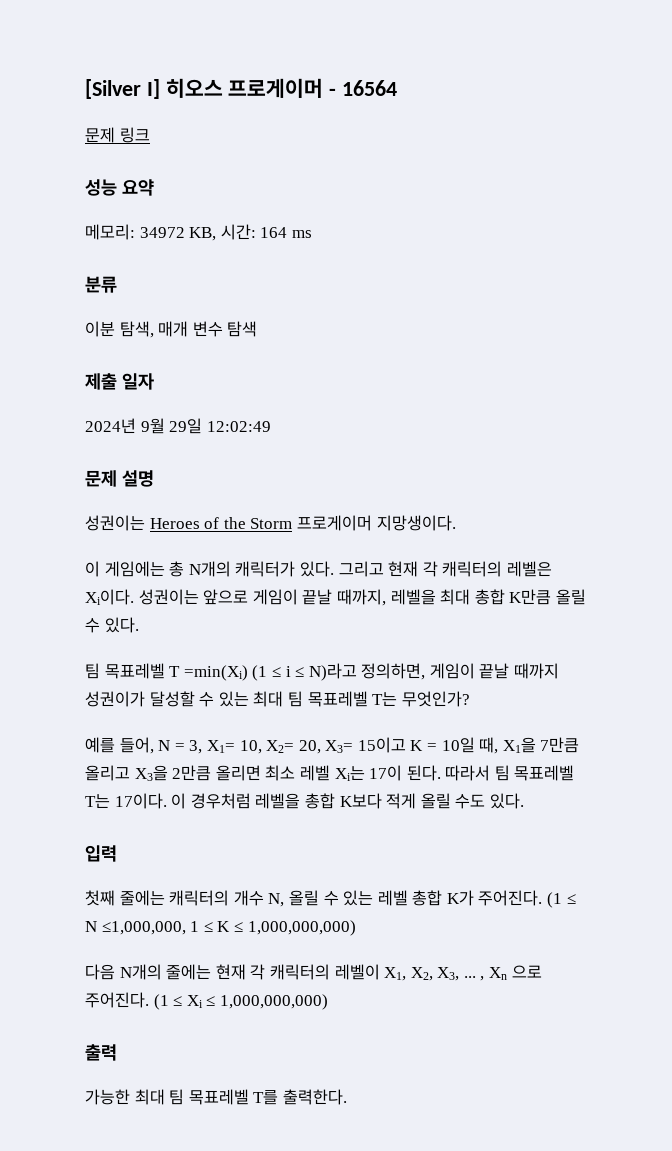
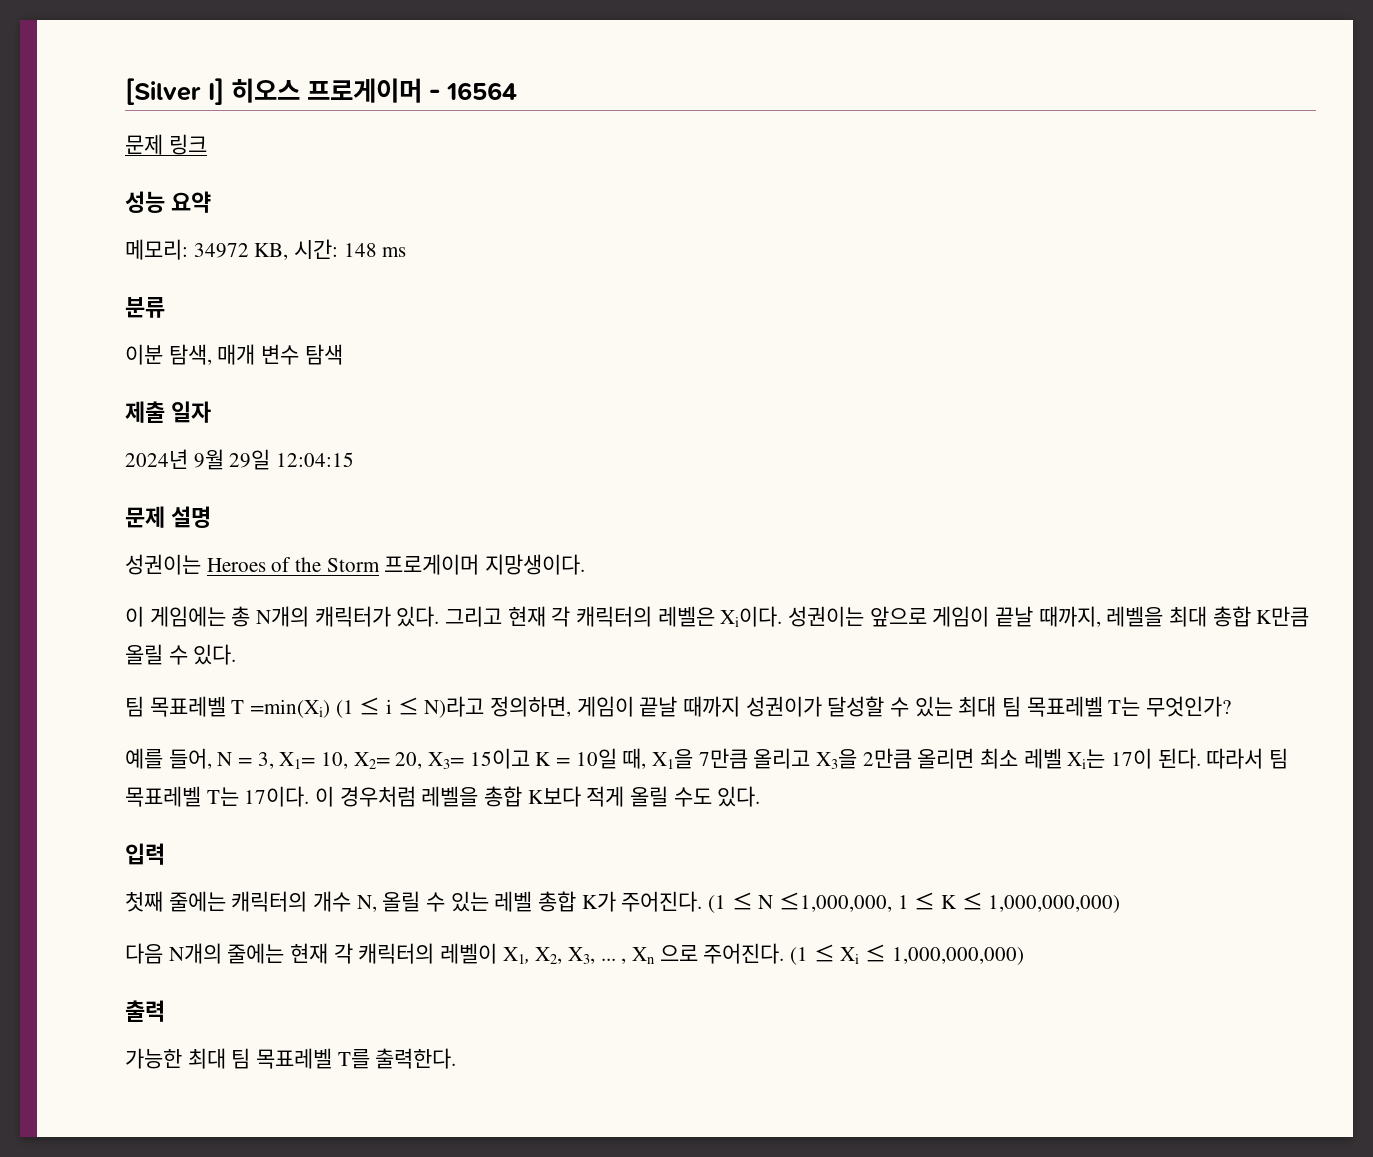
- 메모리: 34972 KB, 시간: 164 ms
+ 메모리: 34972 KB, 시간: 148 ms
- 2024년 9월 29일 12:02:49
+ 2024년 9월 29일 12:04:15

